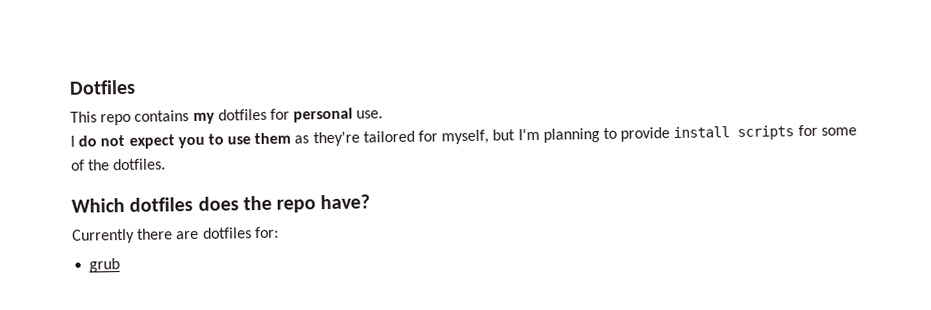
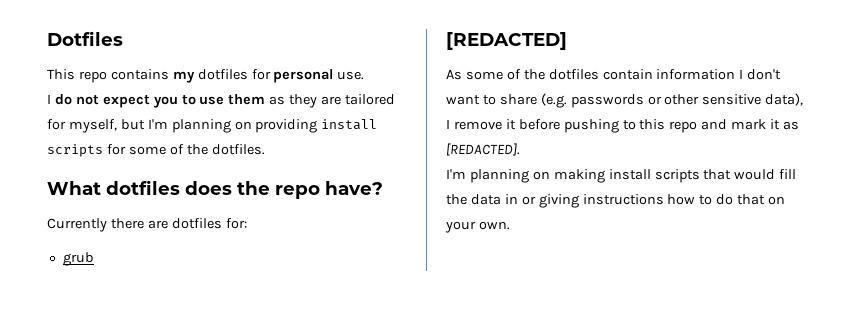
- I do not expect you to use them as they're tailored for myself, but I'm planning to provide install scripts for some of the dotfiles.
+ I do not expect you to use them as they are tailored for myself, but I'm planning on providing install scripts for some of the dotfiles.
- Which dotfiles does the repo have?
+ What dotfiles does the repo have?
+ [REDACTED]
+ As some of the dotfiles contain information I don't want to share (e.g. passwords or other sensitive data), I remove it before pushing to this repo and mark it as [REDACTED].
+ I'm planning on making install scripts that would fill the data in or giving instructions how to do that on your own.

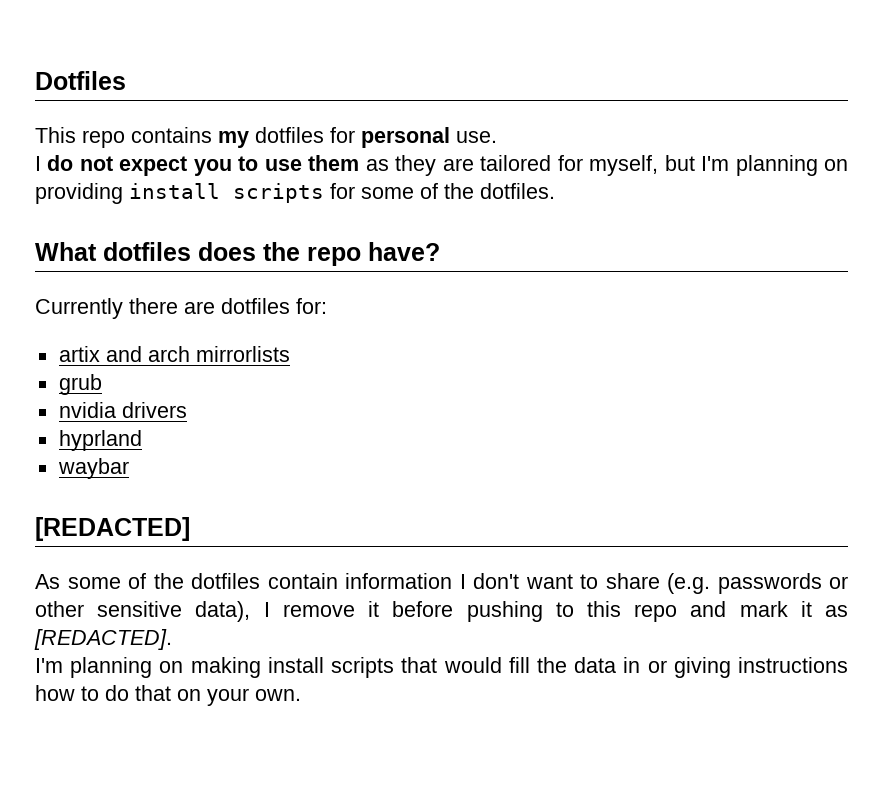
+ artix and arch mirrorlists
  grub
+ nvidia drivers
+ hyprland
+ waybar

